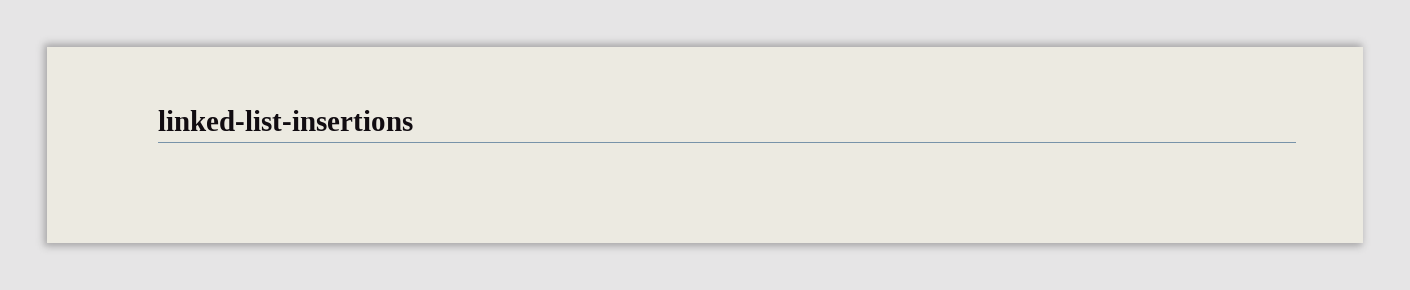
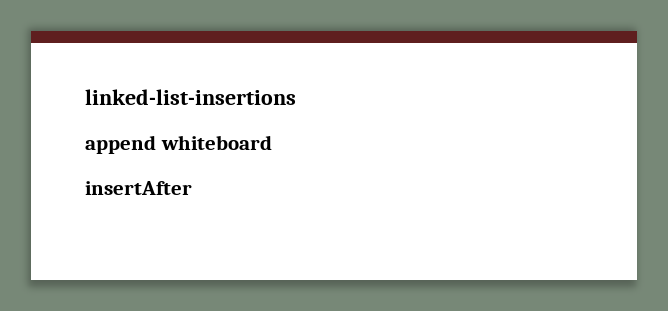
+ append whiteboard
+ insertAfter

